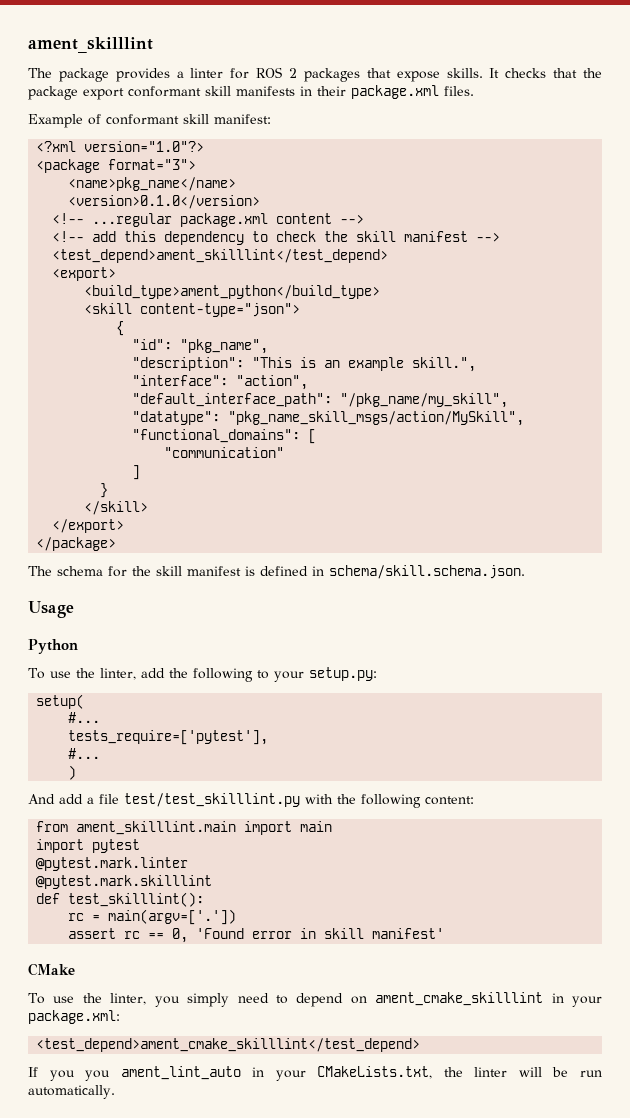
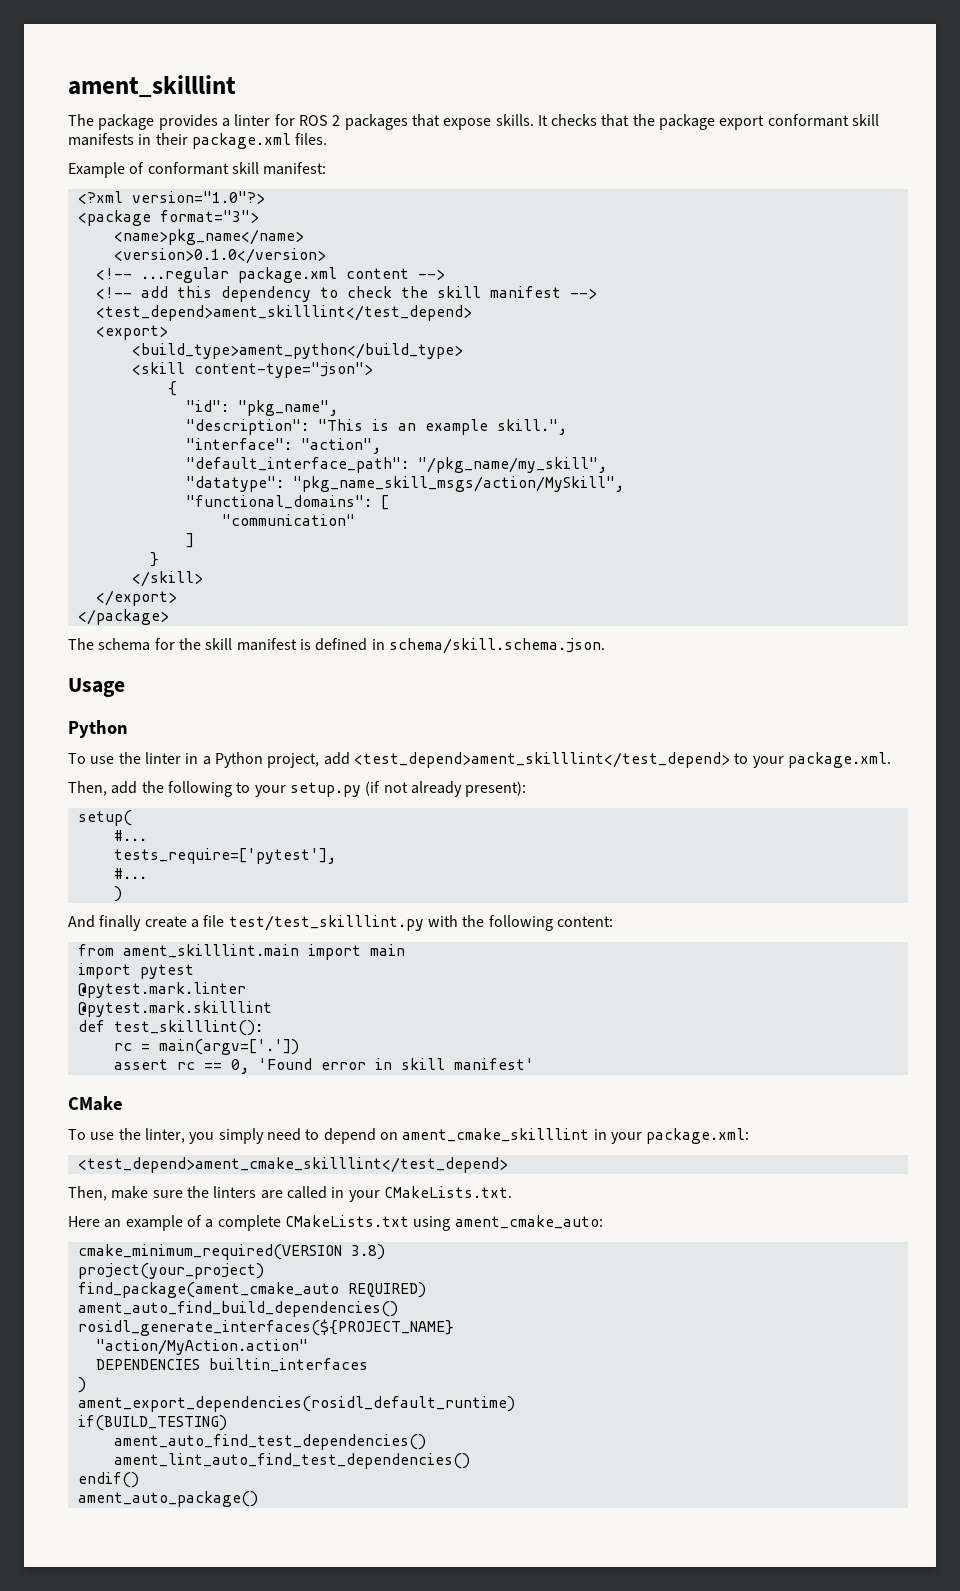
- To use the linter, add the following to your setup.py:
+ To use the linter in a Python project, add <test_depend>ament_skilllint</test_depend> to your package.xml.
+ Then, add the following to your setup.py (if not already present):
- And add a file test/test_skilllint.py with the following content:
+ And finally create a file test/test_skilllint.py with the following content:
- If you you ament_lint_auto in your CMakeLists.txt, the linter will be run automatically.
+ Then, make sure the linters are called in your CMakeLists.txt.
+ Here an example of a complete CMakeLists.txt using ament_cmake_auto:
+ cmake_minimum_required(VERSION 3.8)
+ project(your_project)
+ find_package(ament_cmake_auto REQUIRED)
+ ament_auto_find_build_dependencies()
+ rosidl_generate_interfaces(${PROJECT_NAME}
+ "action/MyAction.action"
+ DEPENDENCIES builtin_interfaces
+ )
+ ament_export_dependencies(rosidl_default_runtime)
+ if(BUILD_TESTING)
+ ament_auto_find_test_dependencies()
+ ament_lint_auto_find_test_dependencies()
+ endif()
+ ament_auto_package()

